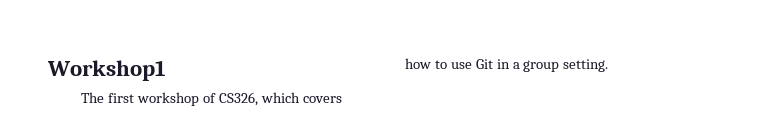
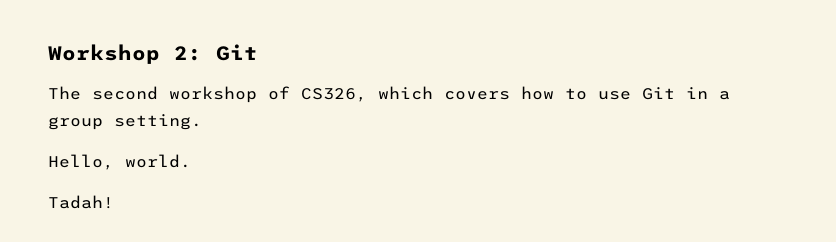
- Workshop1
+ Workshop 2: Git
- The first workshop of CS326, which covers how to use Git in a group setting.
+ The second workshop of CS326, which covers how to use Git in a group setting.
+ Hello, world.
+ Tadah!

